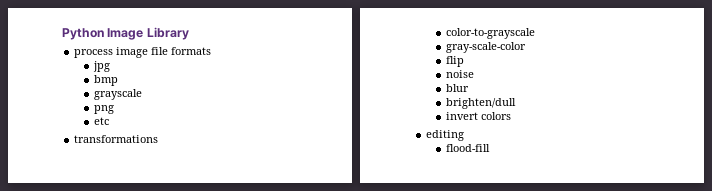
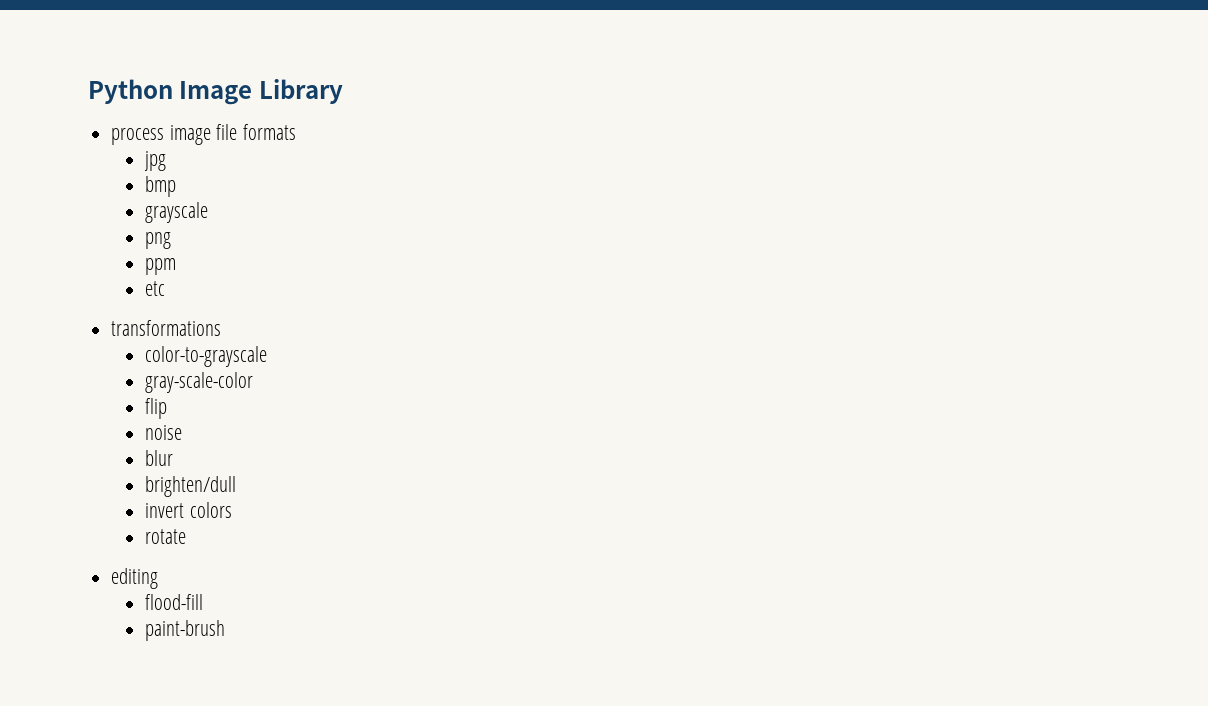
+ ppm
+ rotate
+ paint-brush

